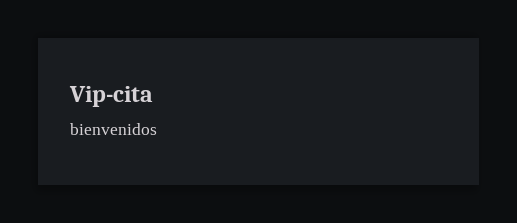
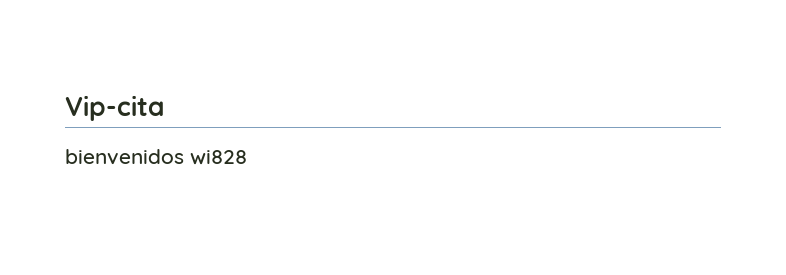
- bienvenidos
+ bienvenidos wi828

